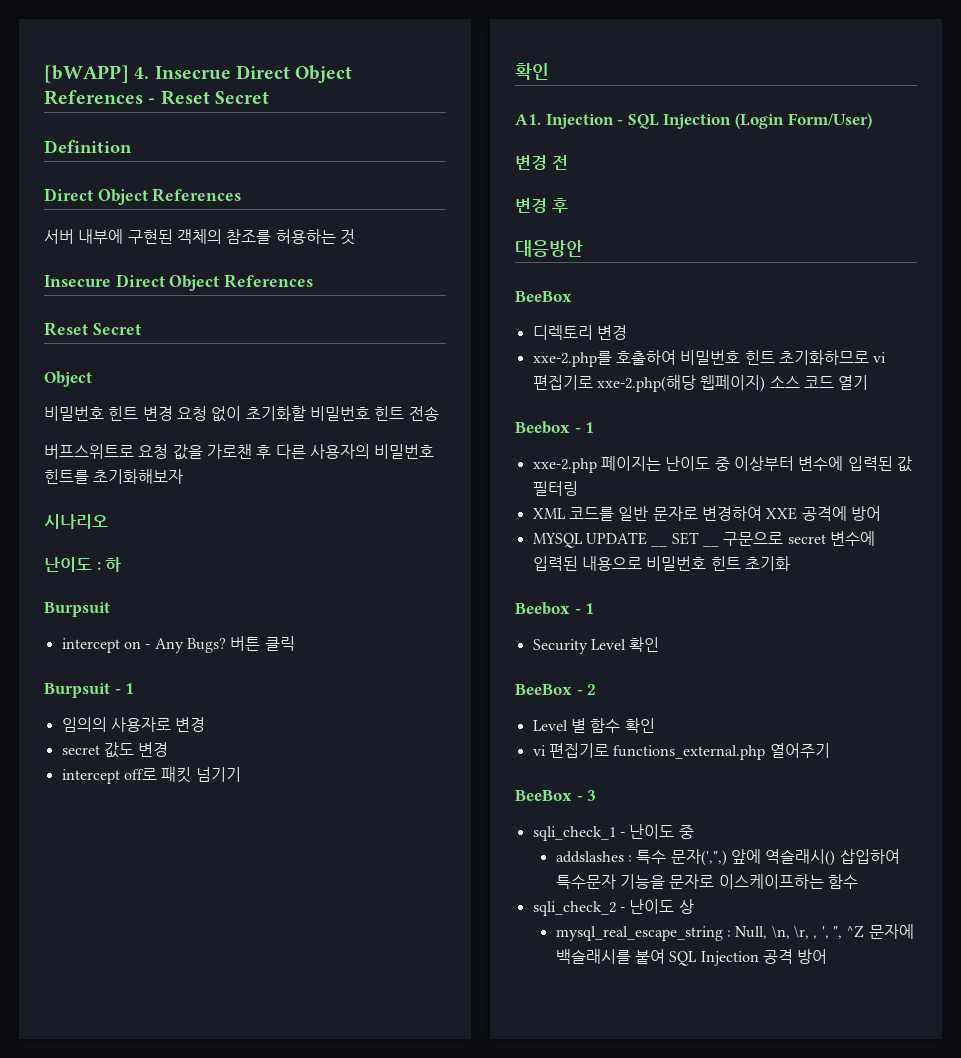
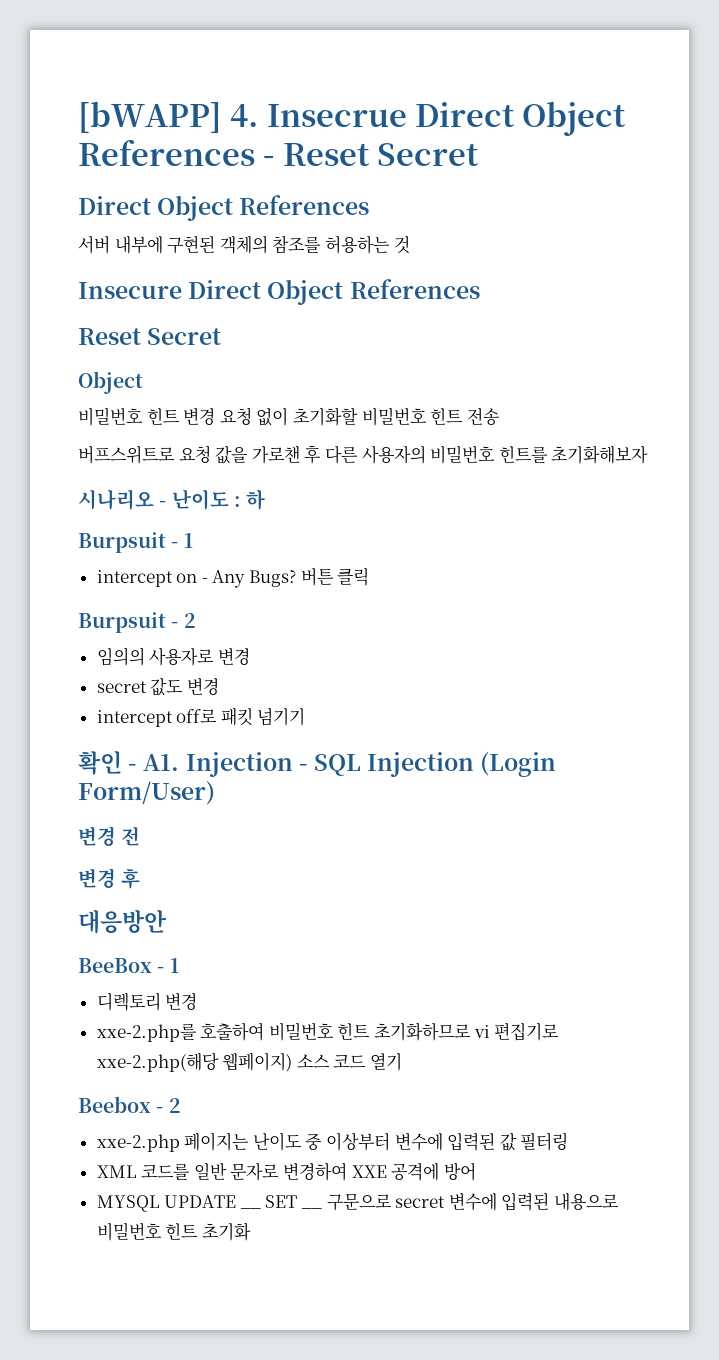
- Definition
- 시나리오
- 난이도 : 하
- Burpsuit
+ 시나리오 - 난이도 : 하
+ Burpsuit - 1
- Burpsuit - 1
+ Burpsuit - 2
  intercept off로 패킷 넘기기
- 확인
- A1. Injection - SQL Injection (Login Form/User)
+ 확인 - A1. Injection - SQL Injection (Login Form/User)
  대응방안
- BeeBox
+ BeeBox - 1
  xxe-2.php를 호출하여 비밀번호 힌트 초기화하므로 vi 편집기로 xxe-2.php(해당 웹페이지) 소스 코드 열기
- Beebox - 1
+ Beebox - 2
  MYSQL UPDATE __ SET __ 구문으로 secret 변수에 입력된 내용으로 비밀번호 힌트 초기화
- Beebox - 1
- Security Level 확인
- BeeBox - 2
- Level 별 함수 확인
- vi 편집기로 functions_external.php 열어주기
- BeeBox - 3
- sqli_check_1 - 난이도 중
- addslashes : 특수 문자(',",) 앞에 역슬래시() 삽입하여 특수문자 기능을 문자로 이스케이프하는 함수
- sqli_check_2 - 난이도 상
- mysql_real_escape_string : Null, \n, \r, , ', ", ^Z 문자에 백슬래시를 붙여 SQL Injection 공격 방어

